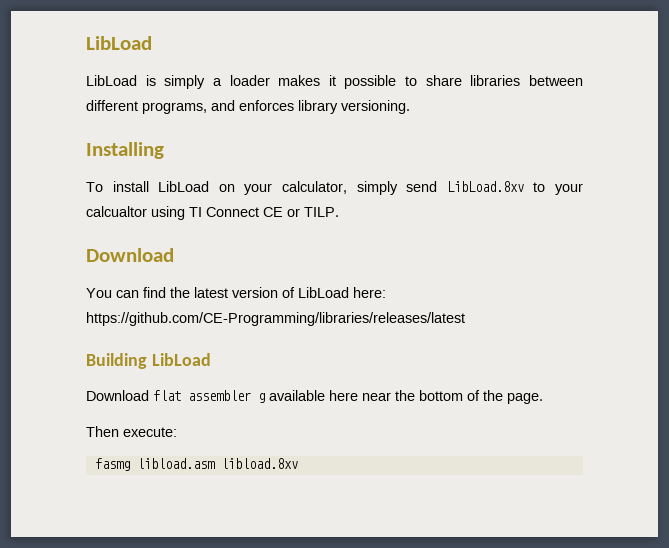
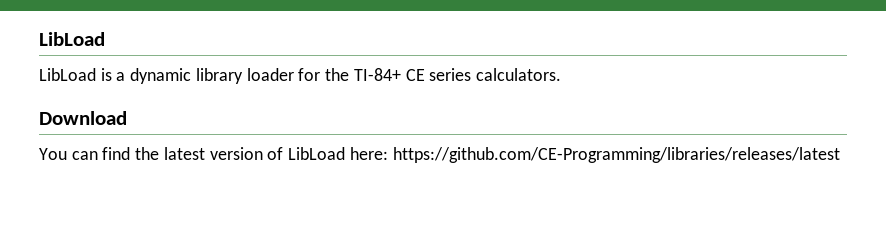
- LibLoad is simply a loader makes it possible to share libraries between different programs, and enforces library versioning.
- Installing
- To install LibLoad on your calculator, simply send LibLoad.8xv to your calcualtor using TI Connect CE or TILP.
+ LibLoad is a dynamic library loader for the TI-84+ CE series calculators.
- Building LibLoad
- Download flat assembler g available here near the bottom of the page.
- Then execute:
- fasmg libload.asm libload.8xv

